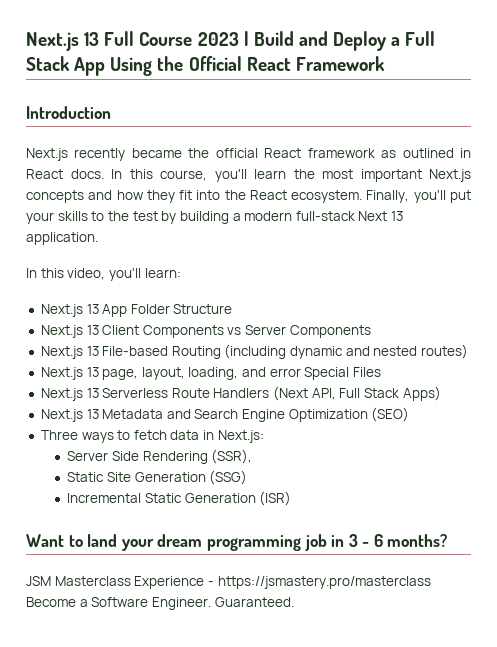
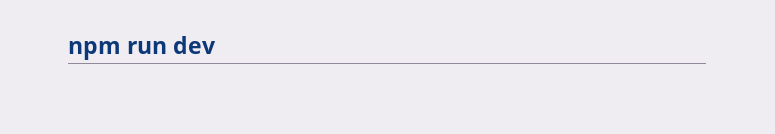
- Next.js 13 Full Course 2023 | Build and Deploy a Full Stack App Using the Official React Framework
- Introduction
- Next.js recently became the official React framework as outlined in React docs. In this course, you'll learn the most important Next.js concepts and how they fit into the React ecosystem. Finally, you'll put your skills to the test by building a modern full-stack Next 13 application.
- In this video, you'll learn:
- Next.js 13 App Folder Structure
- Next.js 13 Client Components vs Server Components
- Next.js 13 File-based Routing (including dynamic and nested routes)
- Next.js 13 page, layout, loading, and error Special Files
- Next.js 13 Serverless Route Handlers (Next API, Full Stack Apps)
- Next.js 13 Metadata and Search Engine Optimization (SEO)
- Three ways to fetch data in Next.js:
- Server Side Rendering (SSR),
- Static Site Generation (SSG)
- Incremental Static Generation (ISR)
- Want to land your dream programming job in 3 - 6 months?
- JSM Masterclass Experience - https://jsmastery.pro/masterclass Become a Software Engineer. Guaranteed.
+ npm run dev

